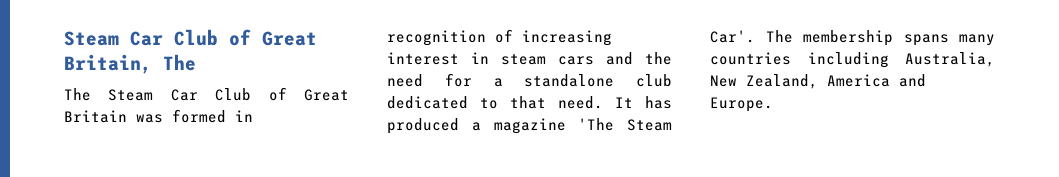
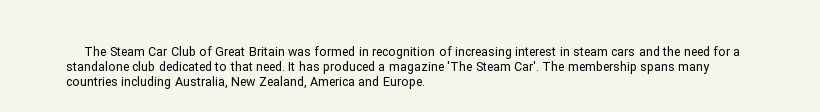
- Steam Car Club of Great Britain, The

